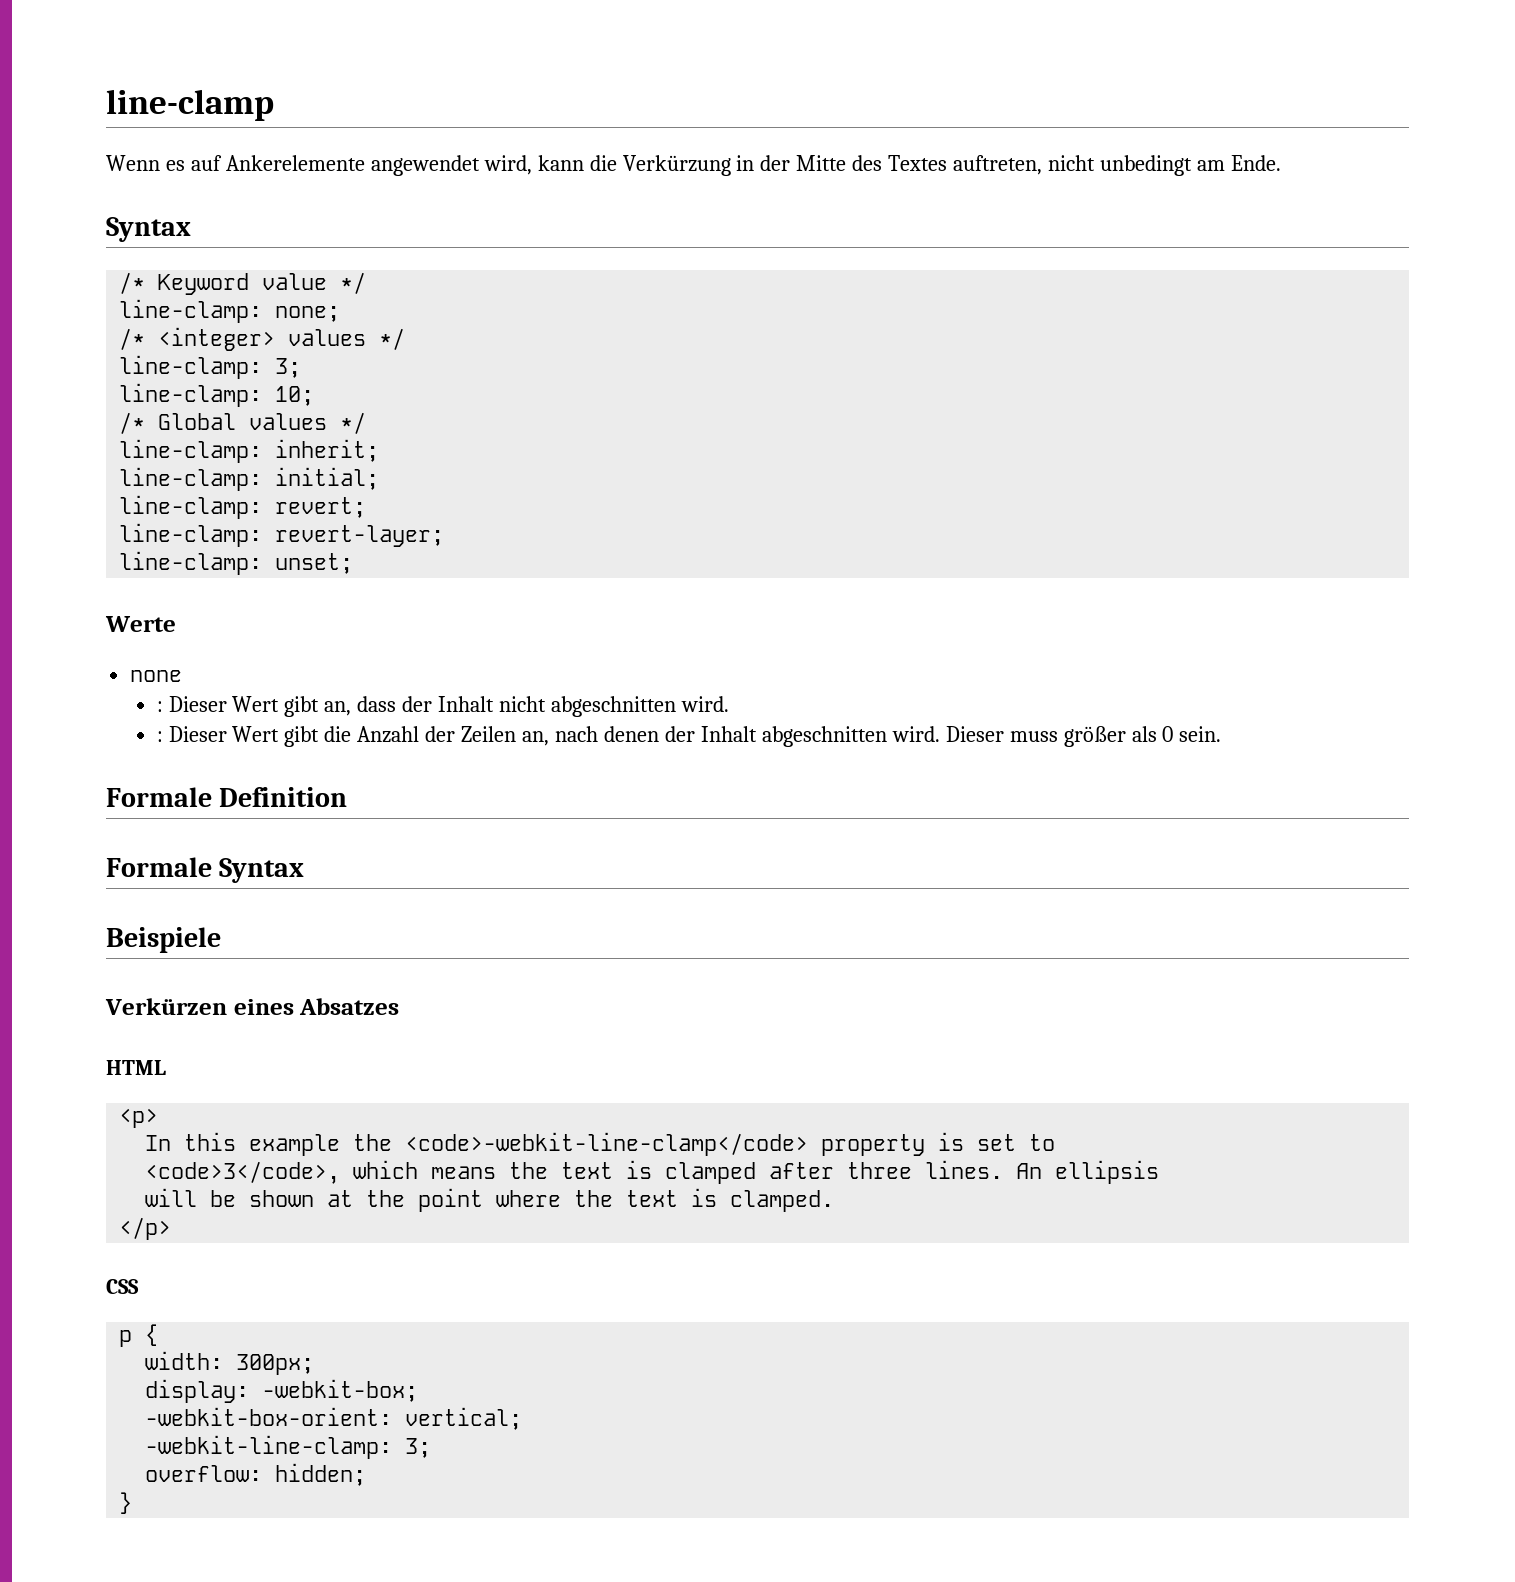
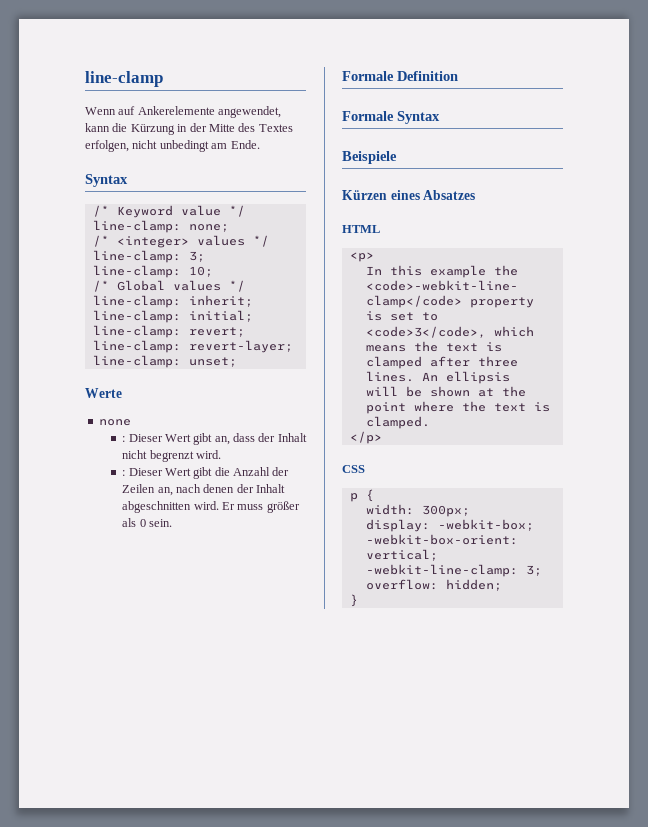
- Wenn es auf Ankerelemente angewendet wird, kann die Verkürzung in der Mitte des Textes auftreten, nicht unbedingt am Ende.
+ Wenn auf Ankerelemente angewendet, kann die Kürzung in der Mitte des Textes erfolgen, nicht unbedingt am Ende.
- : Dieser Wert gibt an, dass der Inhalt nicht abgeschnitten wird.
+ : Dieser Wert gibt an, dass der Inhalt nicht begrenzt wird.
- Dieser muss größer als 0 sein.
+ Er muss größer als 0 sein.
- Verkürzen eines Absatzes
+ Kürzen eines Absatzes

